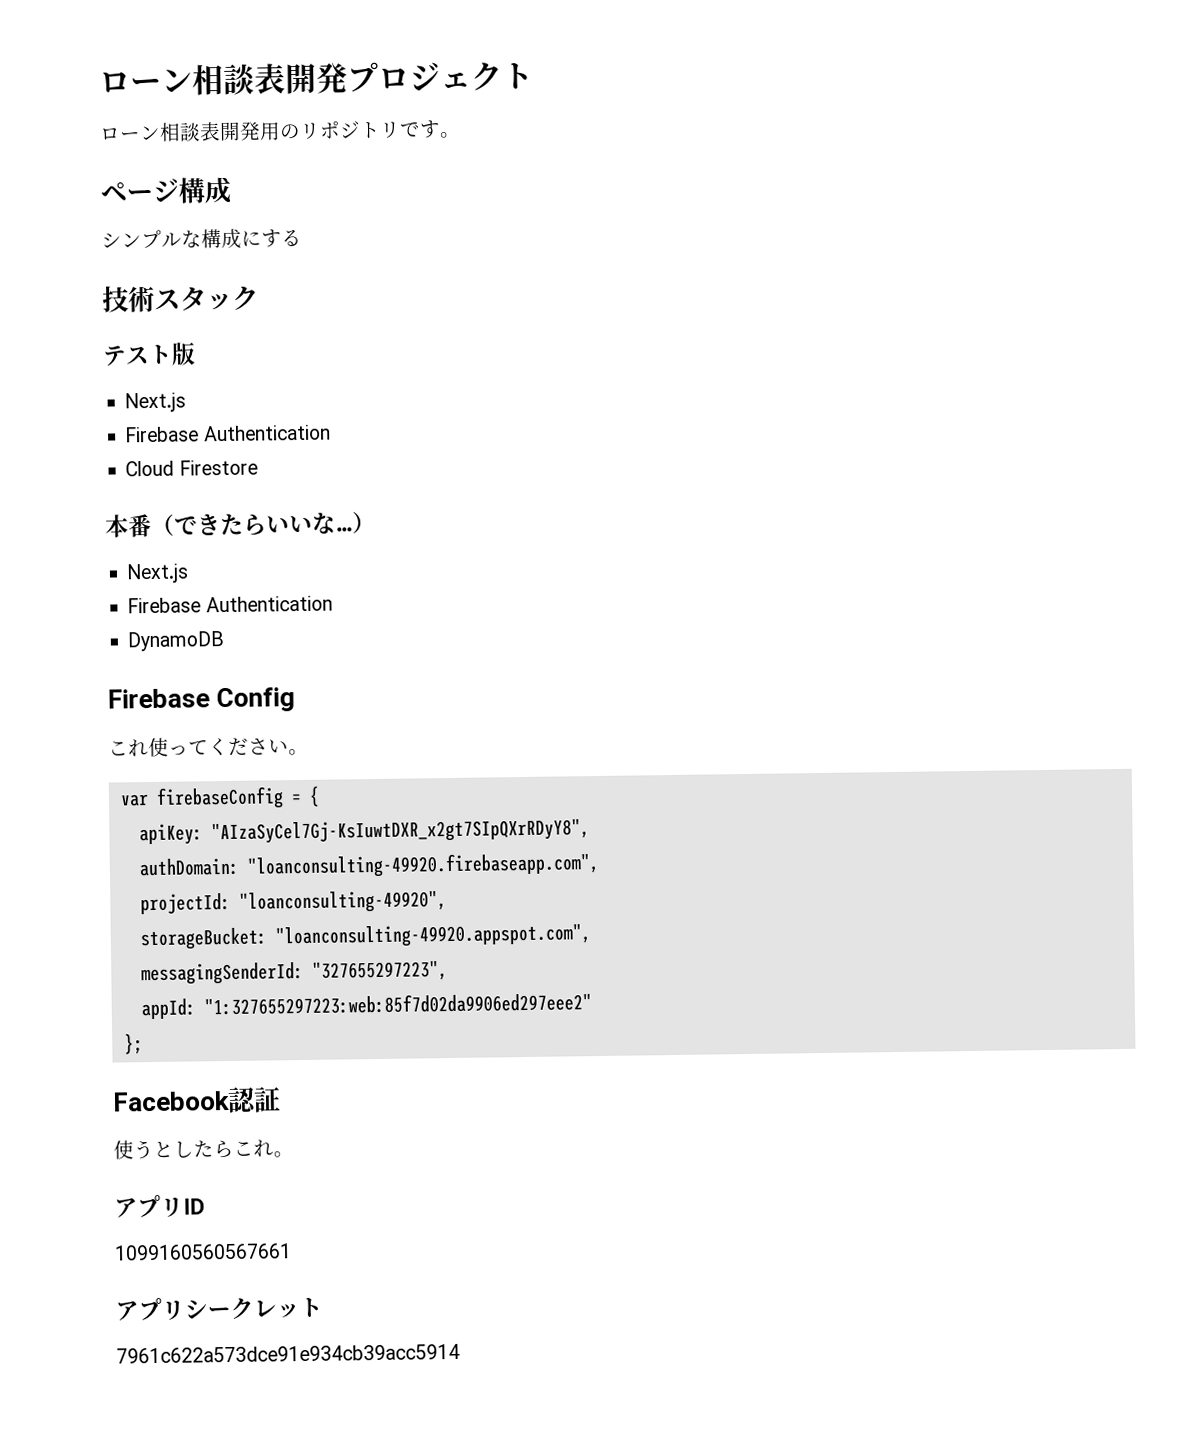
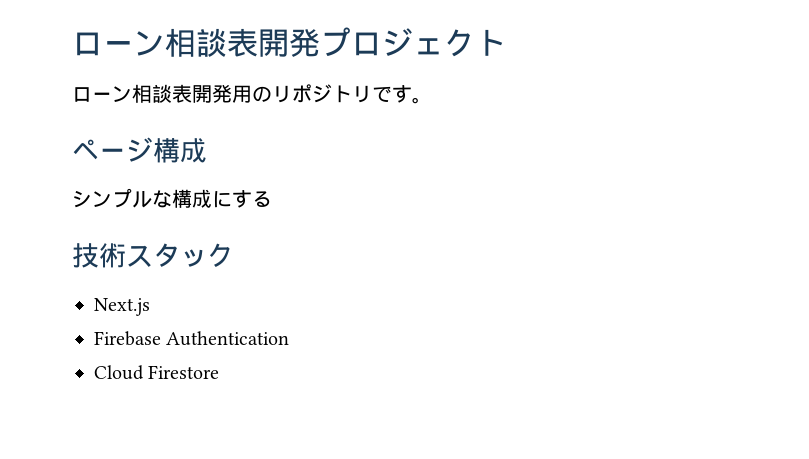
- テスト版
- 本番（できたらいいな…）
- Next.js
- Firebase Authentication
- DynamoDB
- Firebase Config
- これ使ってください。
- var firebaseConfig = {
- apiKey: "AIzaSyCel7Gj-KsIuwtDXR_x2gt7SIpQXrRDyY8",
- authDomain: "loanconsulting-49920.firebaseapp.com",
- projectId: "loanconsulting-49920",
- storageBucket: "loanconsulting-49920.appspot.com",
- messagingSenderId: "327655297223",
- appId: "1:327655297223:web:85f7d02da9906ed297eee2"
- };
- Facebook認証
- 使うとしたらこれ。
- アプリID
- 1099160560567661
- アプリシークレット
- 7961c622a573dce91e934cb39acc5914

